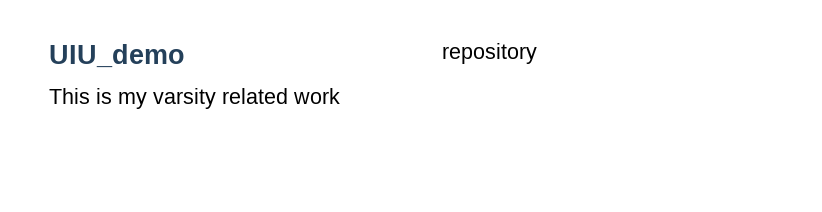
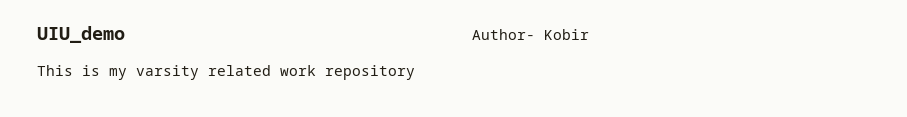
- This is my varsity related work repository
+ This is my varsity related work repository Author- Kobir

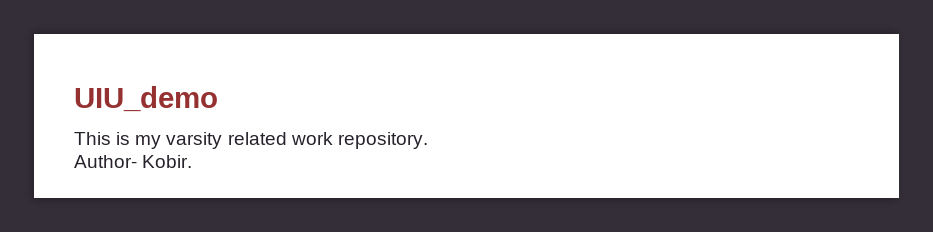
- This is my varsity related work repository Author- Kobir
+ This is my varsity related work repository.
+ Author- Kobir.

